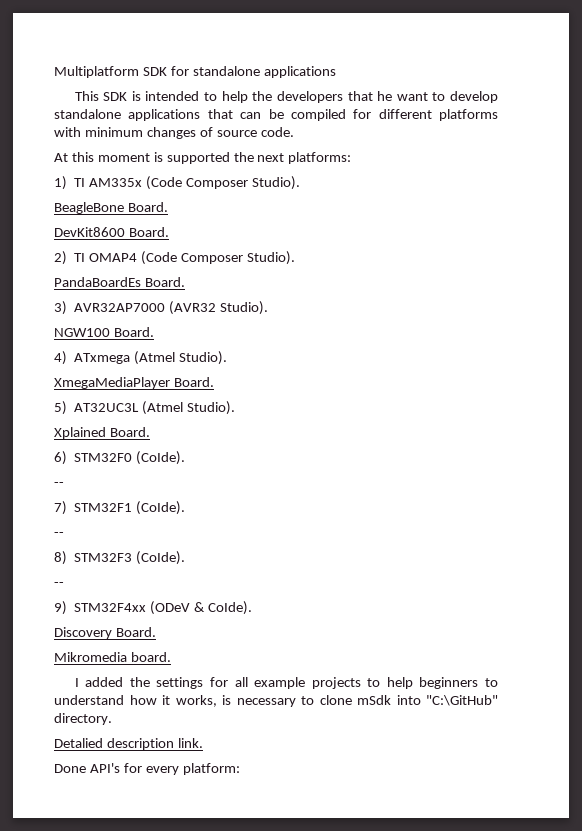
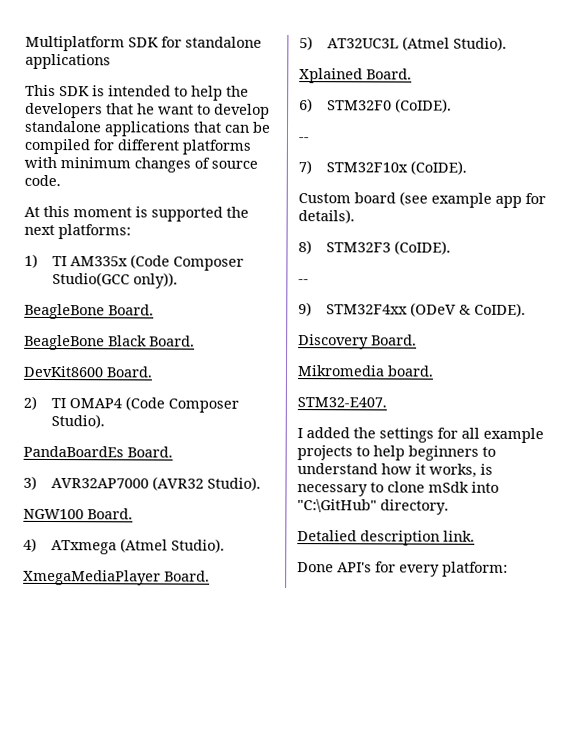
- 1) TI AM335x (Code Composer Studio).
+ 1) TI AM335x (Code Composer Studio(GCC only)).
+ BeagleBone Black Board.
- 6) STM32F0 (CoIde).
+ 6) STM32F0 (CoIDE).
- 7) STM32F1 (CoIde).
- --
+ 7) STM32F10x (CoIDE).
+ Custom board (see example app for details).
- 8) STM32F3 (CoIde).
+ 8) STM32F3 (CoIDE).
- 9) STM32F4xx (ODeV & CoIde).
+ 9) STM32F4xx (ODeV & CoIDE).
+ STM32-E407.

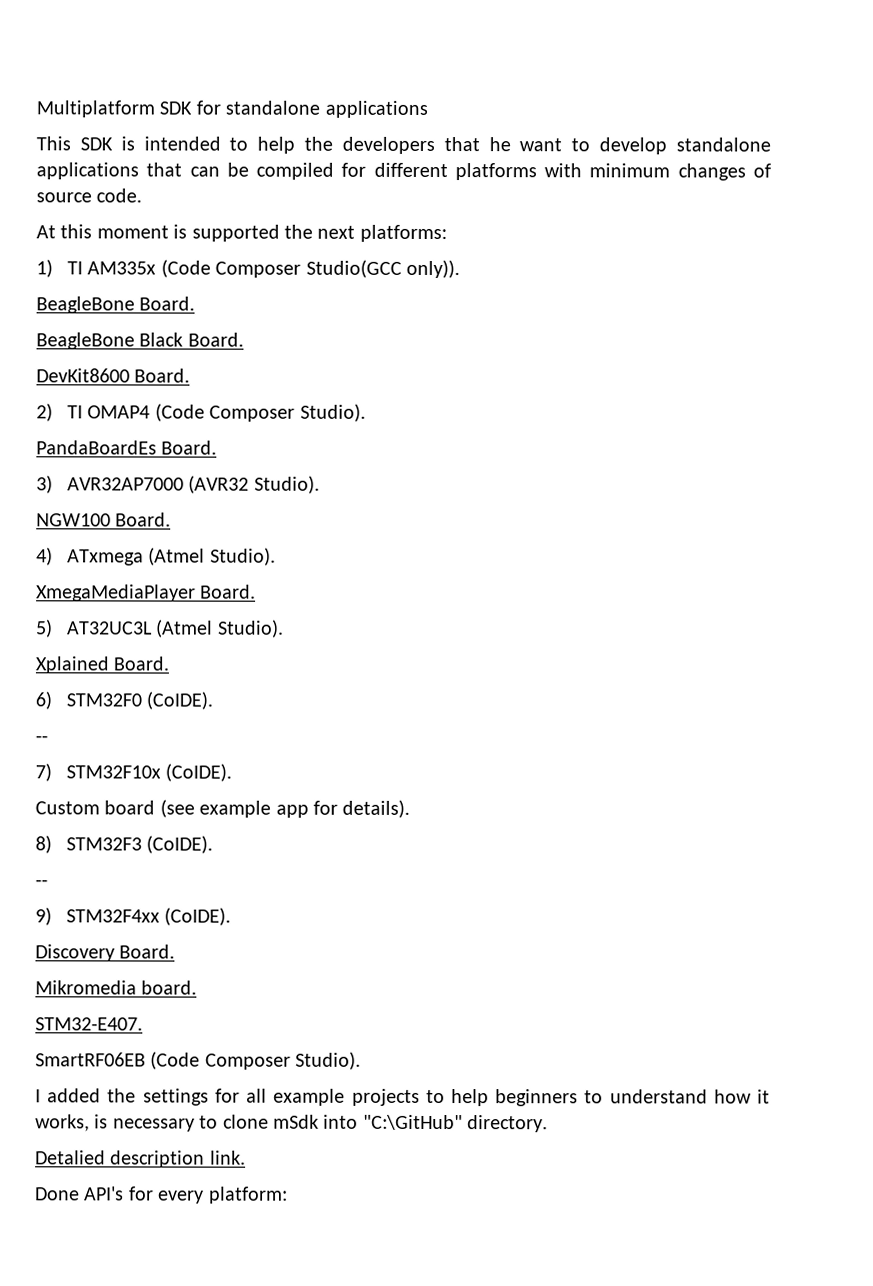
- 9) STM32F4xx (ODeV & CoIDE).
+ 9) STM32F4xx (CoIDE).
+ SmartRF06EB (Code Composer Studio).

